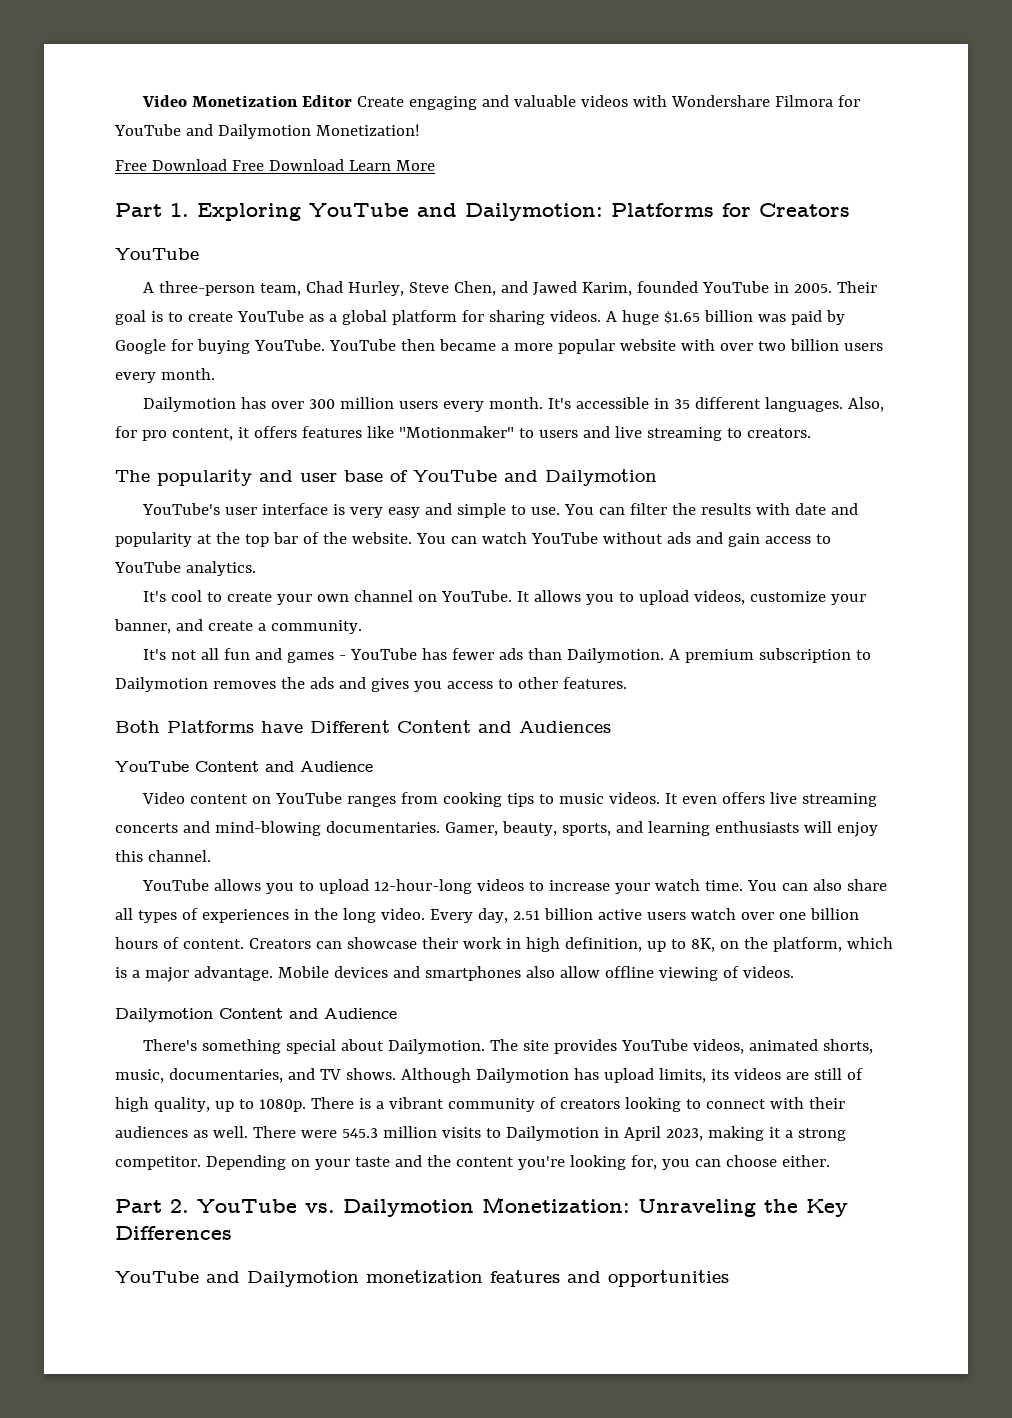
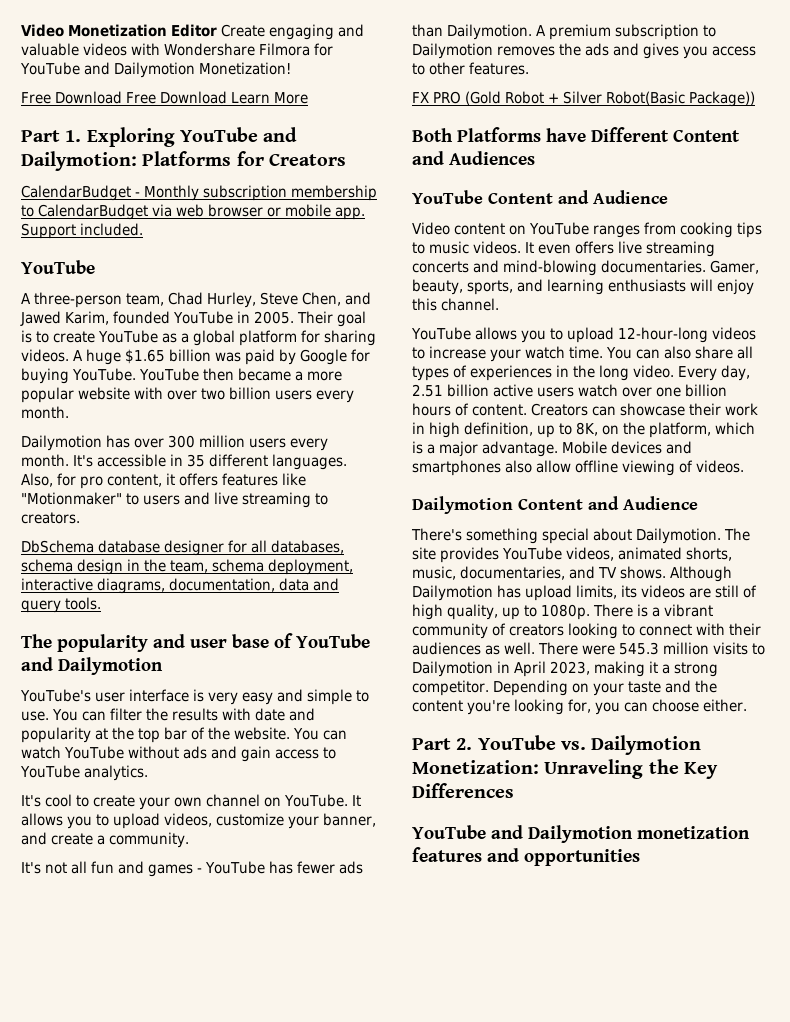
+ CalendarBudget - Monthly subscription membership to CalendarBudget via web browser or mobile app. Support included.
+ DbSchema database designer for all databases, schema design in the team, schema deployment, interactive diagrams, documentation, data and query tools.
+ FX PRO (Gold Robot + Silver Robot(Basic Package))

